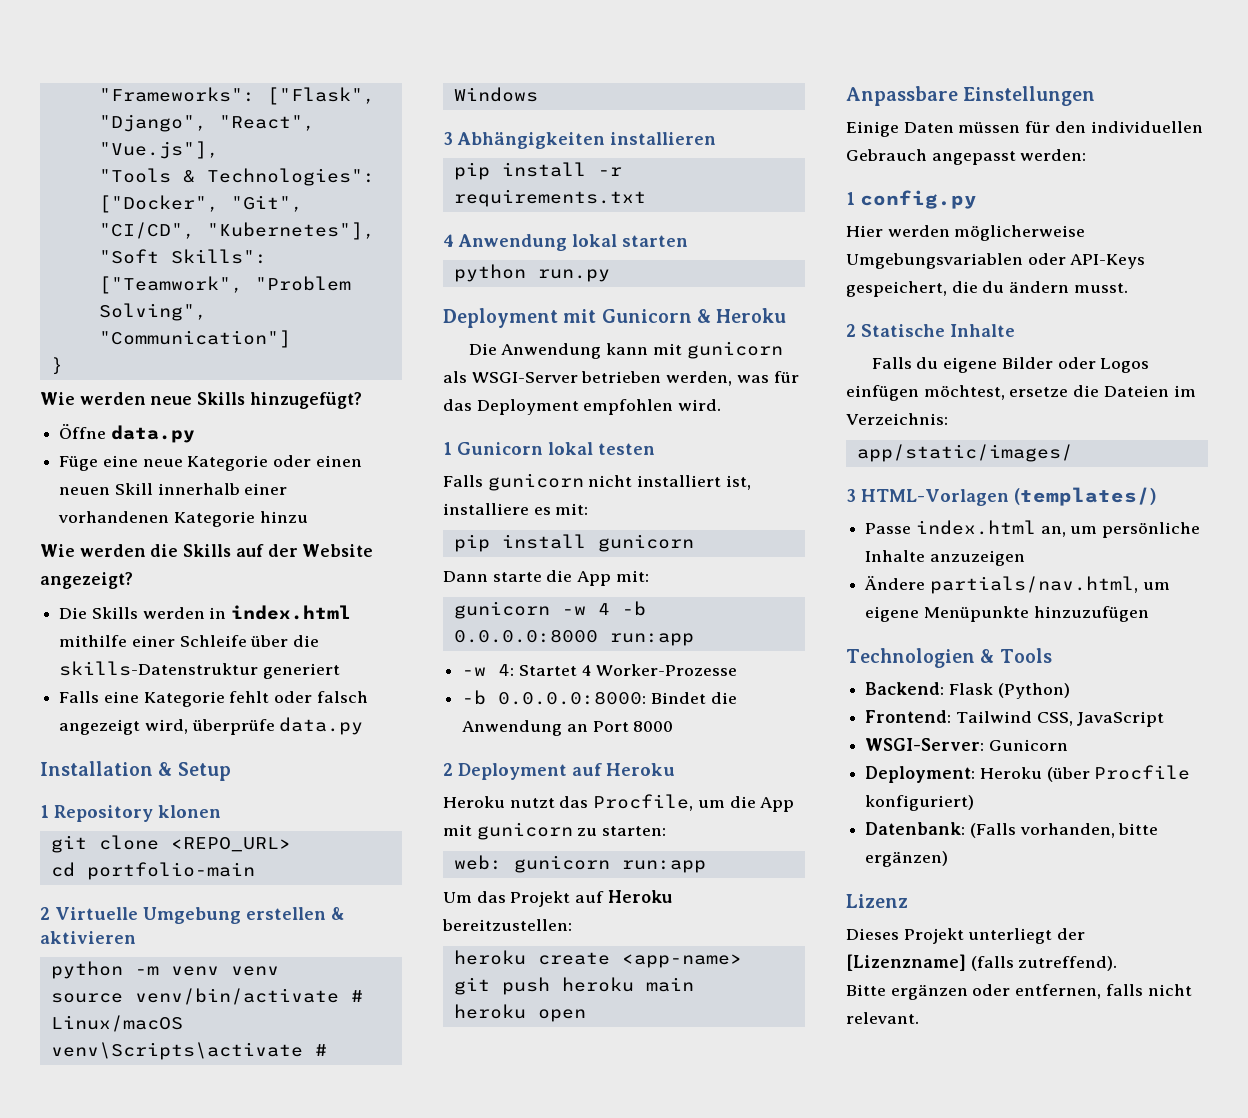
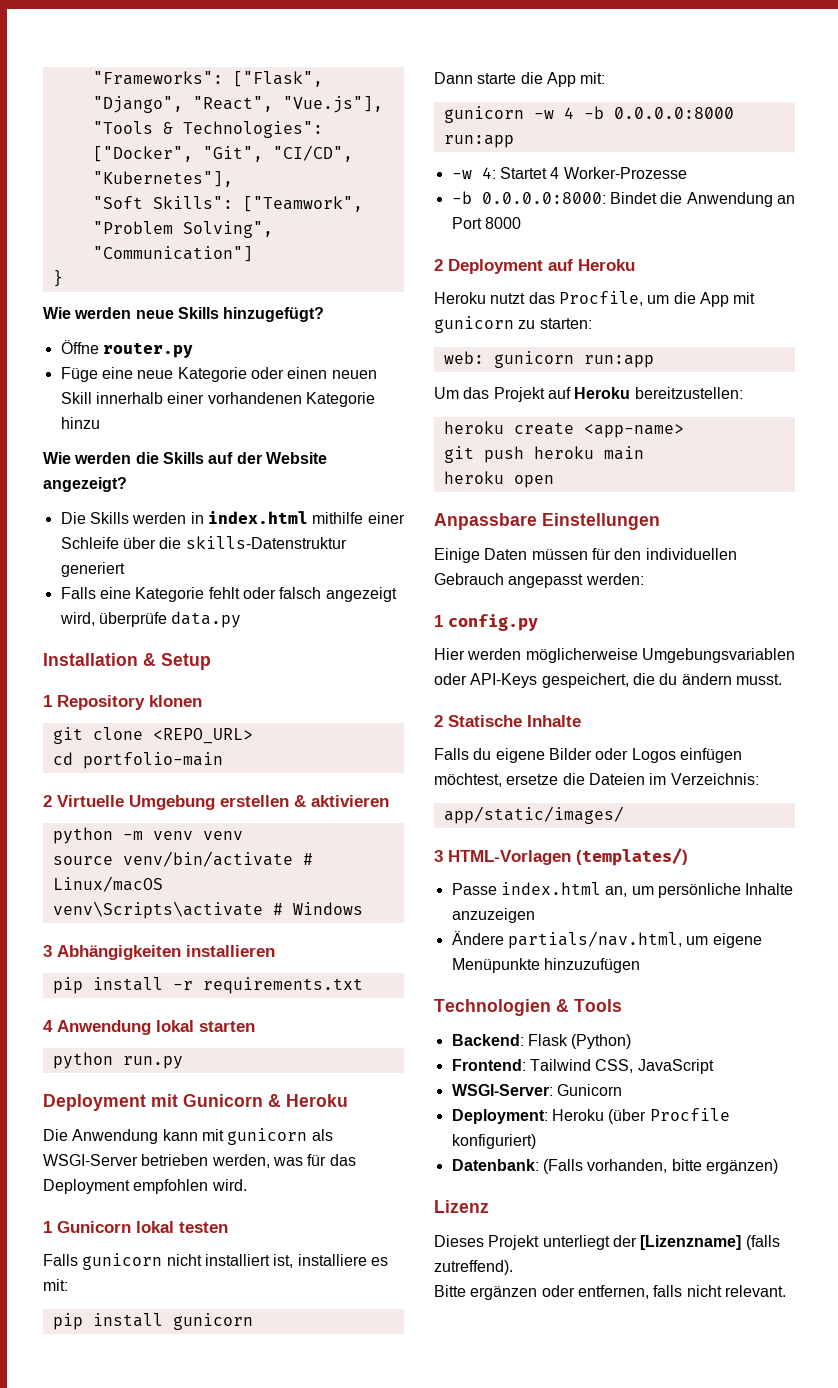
- Öffne data.py
+ Öffne router.py

